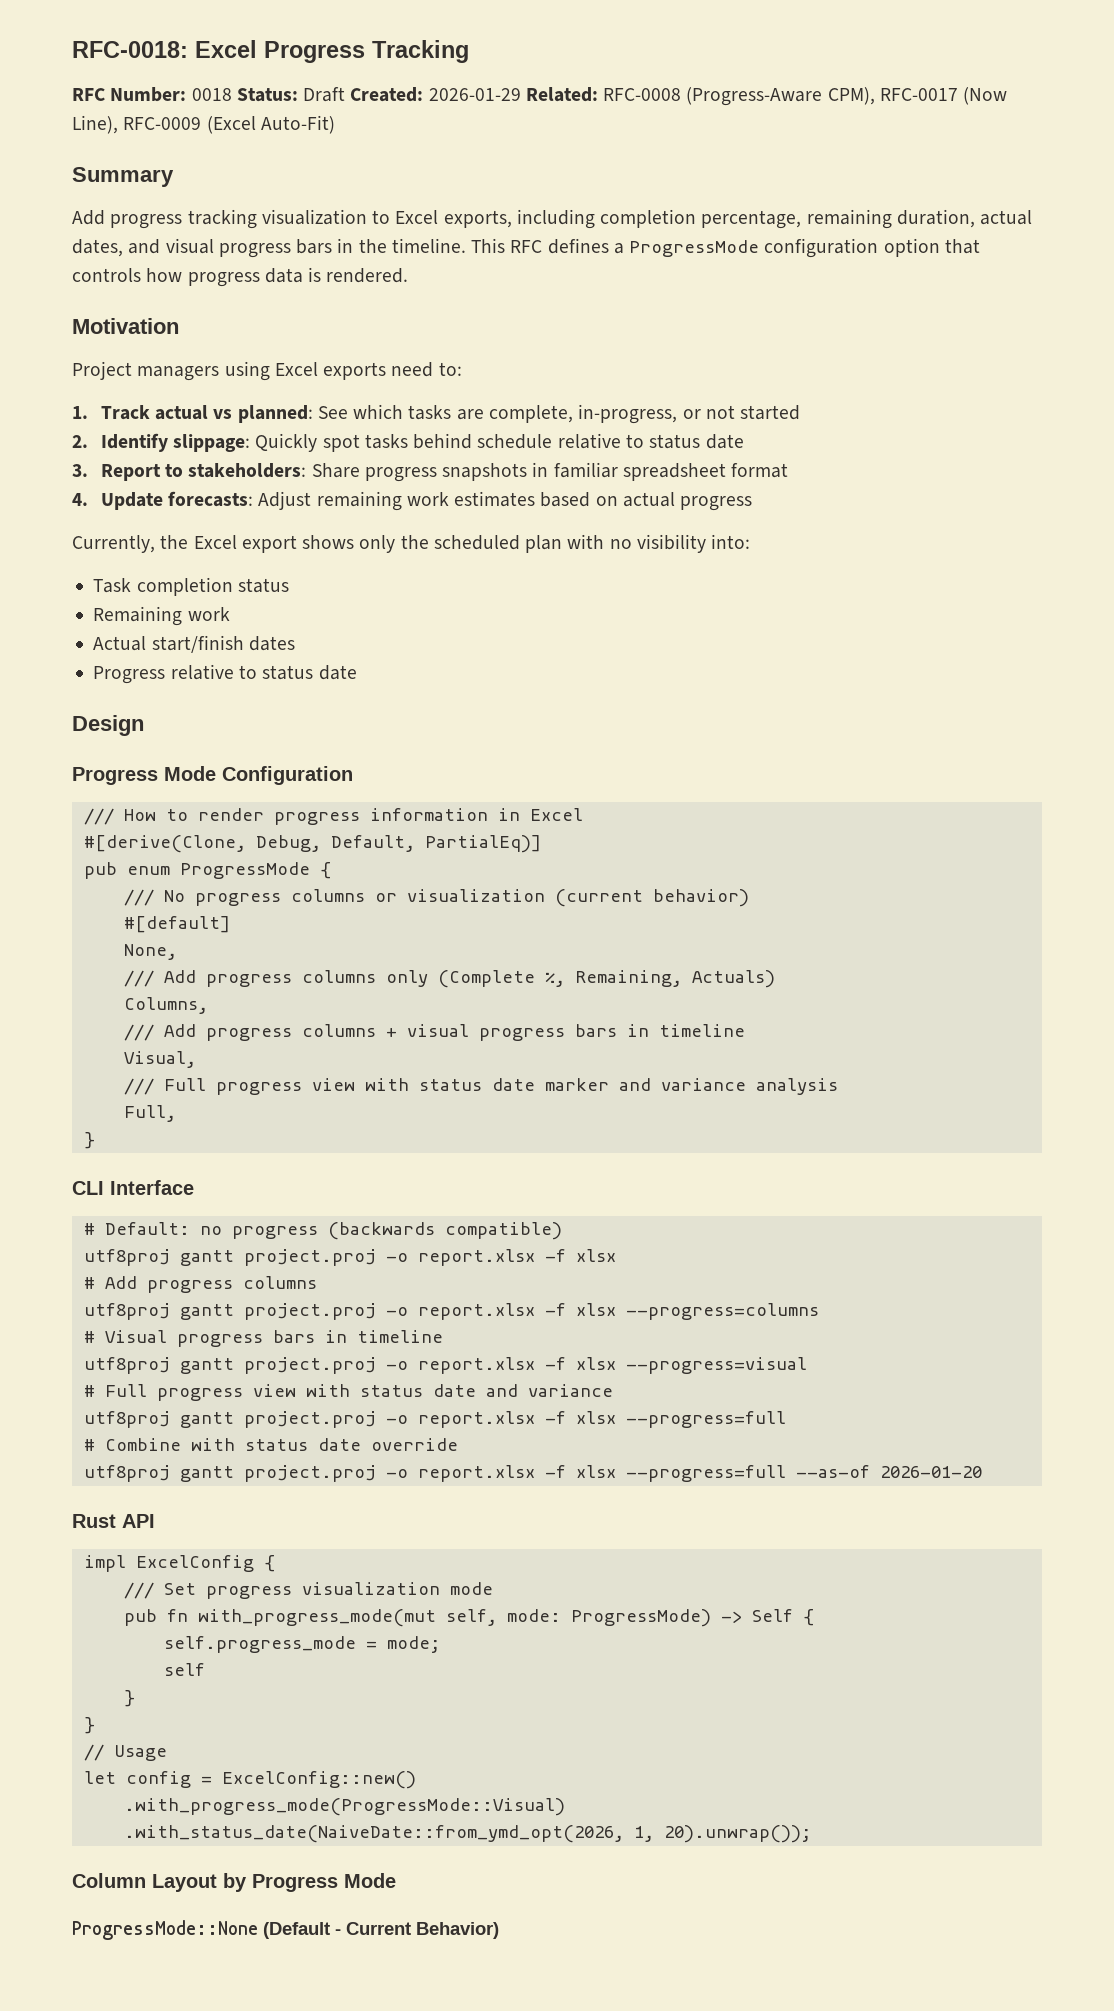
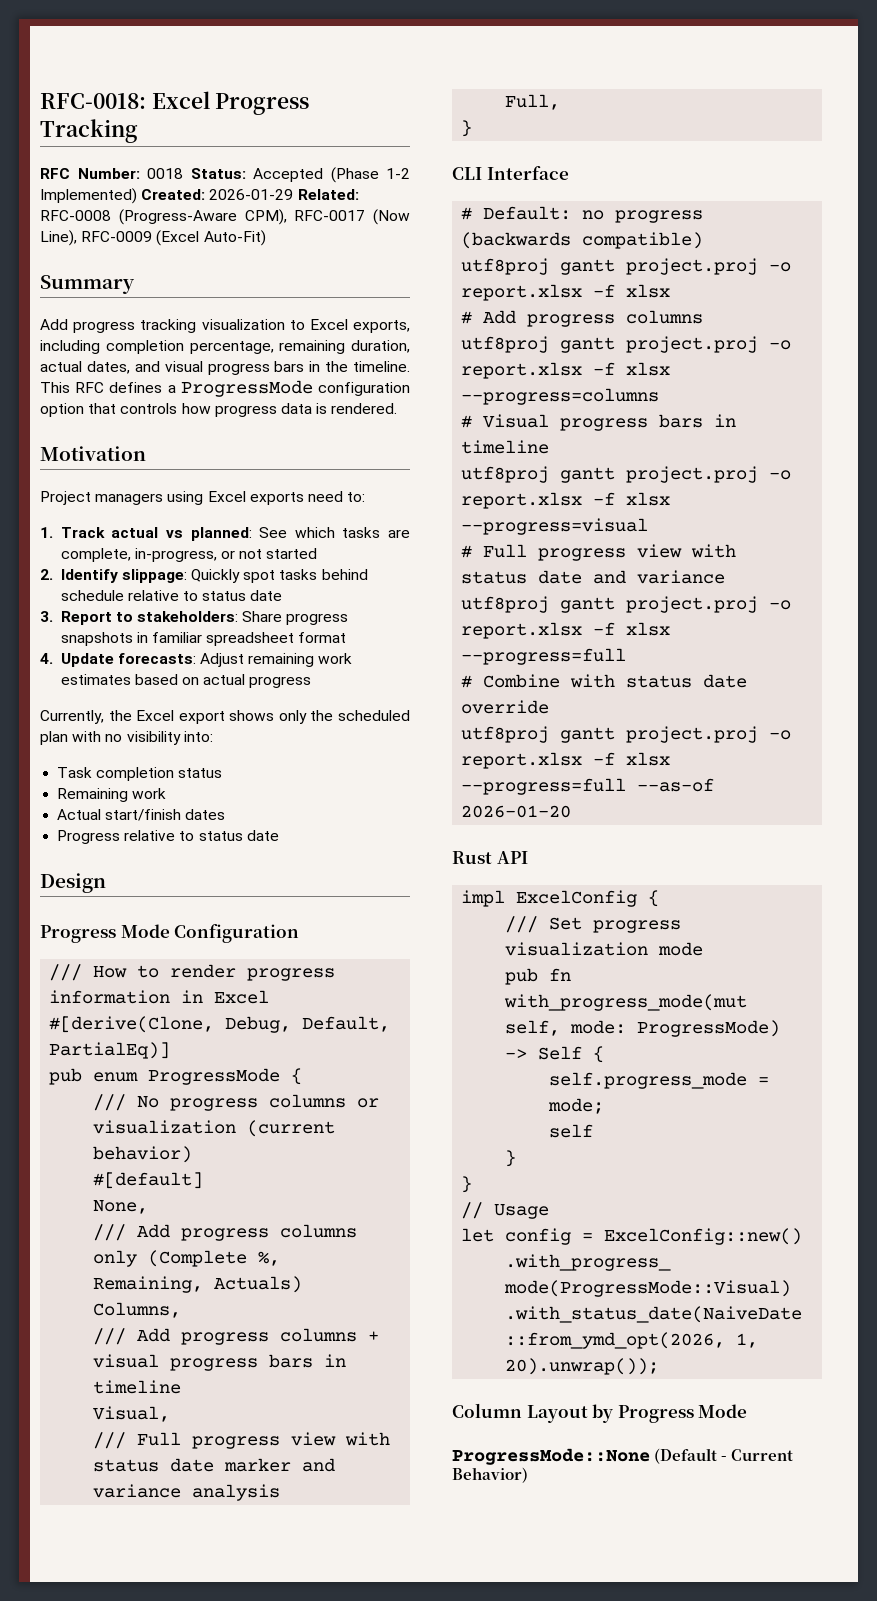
- RFC Number: 0018 Status: Draft Created: 2026-01-29 Related: RFC-0008 (Progress-Aware CPM), RFC-0017 (Now Line), RFC-0009 (Excel Auto-Fit)
+ RFC Number: 0018 Status: Accepted (Phase 1-2 Implemented) Created: 2026-01-29 Related: RFC-0008 (Progress-Aware CPM), RFC-0017 (Now Line), RFC-0009 (Excel Auto-Fit)

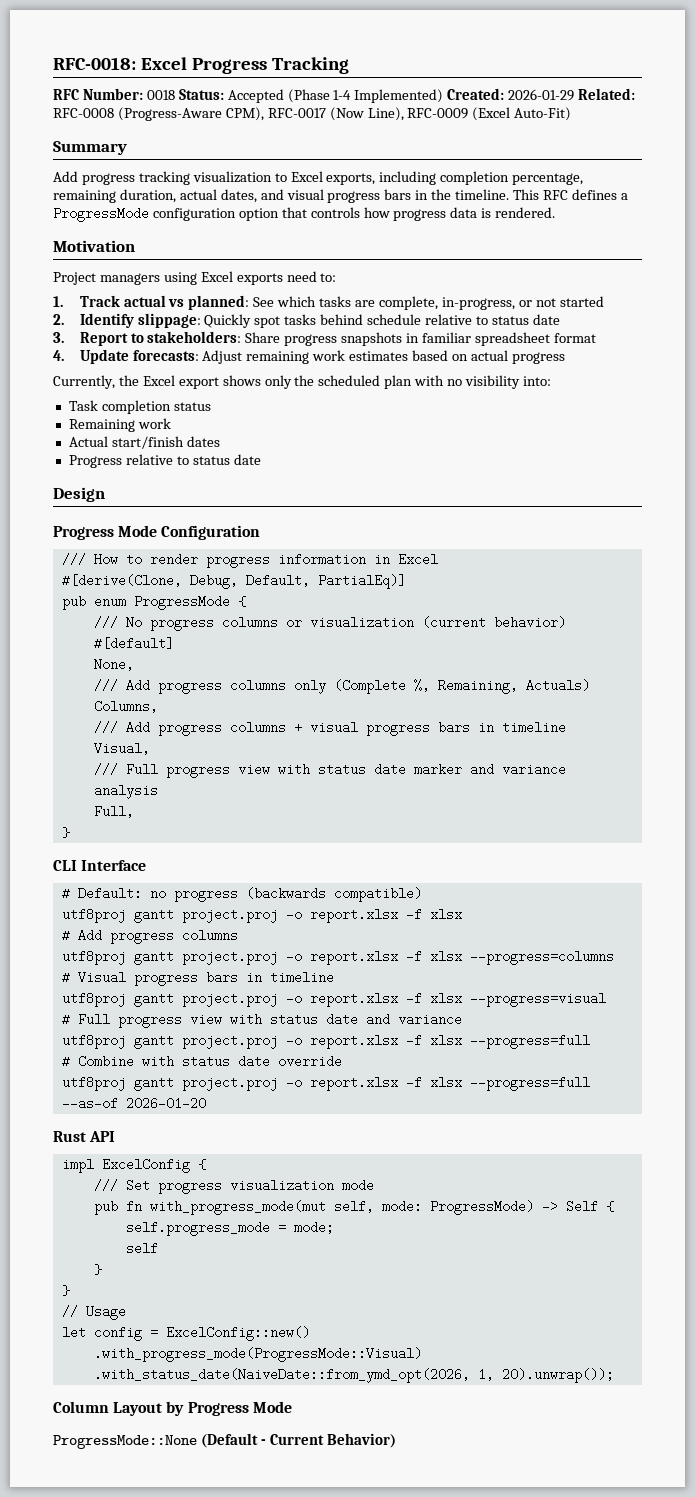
- RFC Number: 0018 Status: Accepted (Phase 1-2 Implemented) Created: 2026-01-29 Related: RFC-0008 (Progress-Aware CPM), RFC-0017 (Now Line), RFC-0009 (Excel Auto-Fit)
+ RFC Number: 0018 Status: Accepted (Phase 1-4 Implemented) Created: 2026-01-29 Related: RFC-0008 (Progress-Aware CPM), RFC-0017 (Now Line), RFC-0009 (Excel Auto-Fit)

